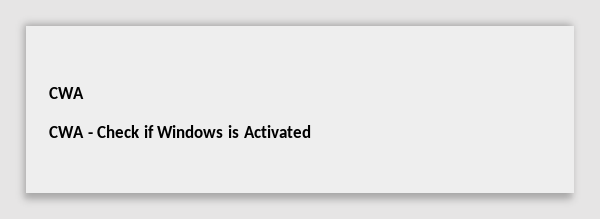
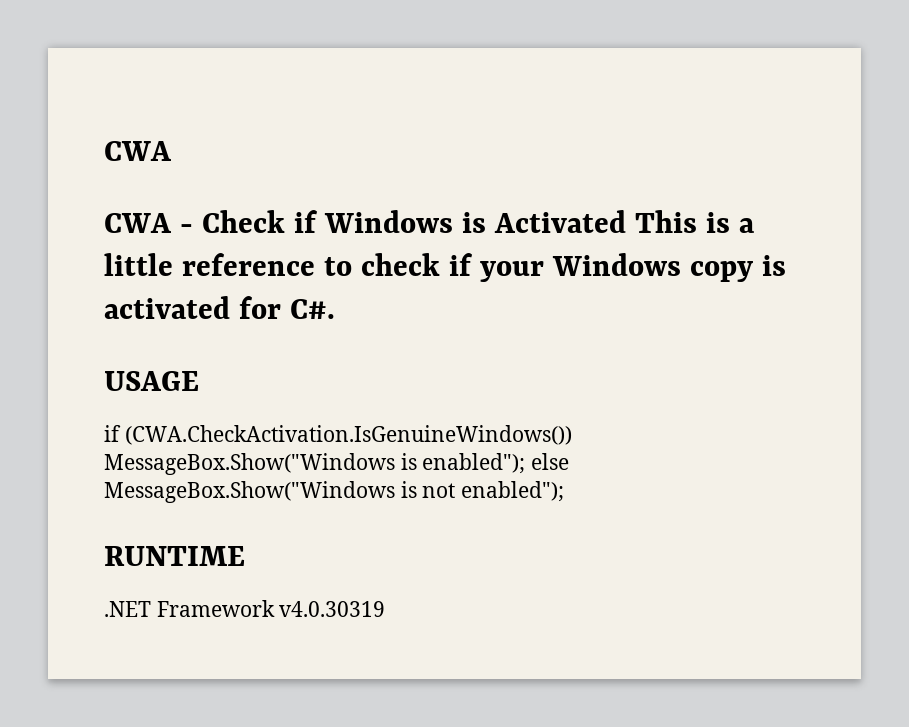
- CWA - Check if Windows is Activated
+ CWA - Check if Windows is Activated This is a little reference to check if your Windows copy is activated for C#.
+ USAGE
+ if (CWA.CheckActivation.IsGenuineWindows()) MessageBox.Show("Windows is enabled"); else MessageBox.Show("Windows is not enabled");
+ RUNTIME
+ .NET Framework v4.0.30319

